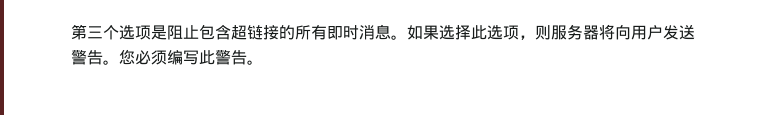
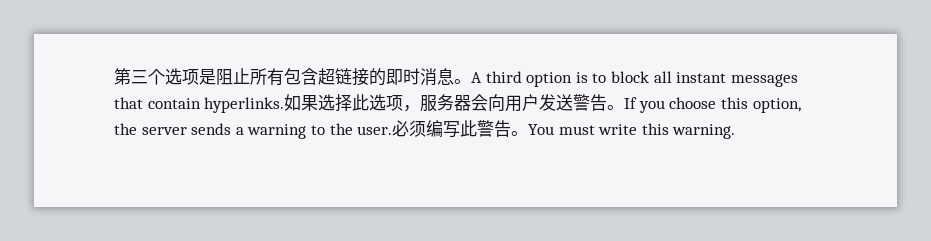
- 第三个选项是阻止包含超链接的所有即时消息。
+ 第三个选项是阻止所有包含超链接的即时消息。
+ A third option is to block all instant messages that contain hyperlinks.
- 如果选择此选项，则服务器将向用户发送警告。
+ 如果选择此选项，服务器会向用户发送警告。
- 您必须编写此警告。
+ If you choose this option, the server sends a warning to the user.必须编写此警告。You must write this warning.

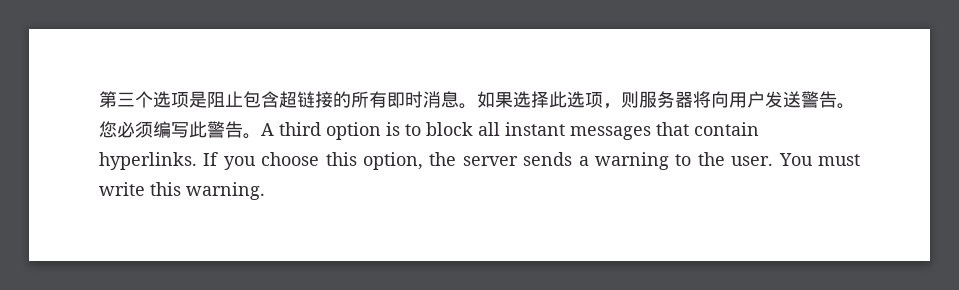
- 第三个选项是阻止所有包含超链接的即时消息。
+ 第三个选项是阻止包含超链接的所有即时消息。
+ 如果选择此选项，则服务器将向用户发送警告。您必须编写此警告。
- 如果选择此选项，服务器会向用户发送警告。
- 必须编写此警告。

